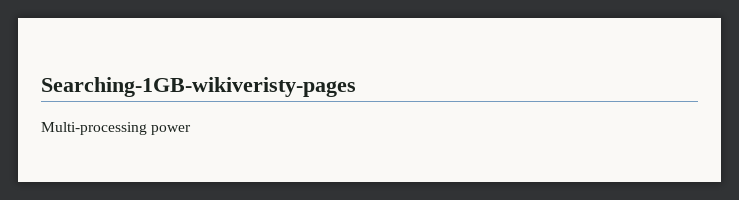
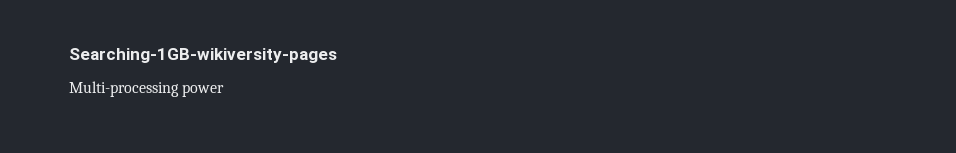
- Searching-1GB-wikiveristy-pages
+ Searching-1GB-wikiversity-pages

